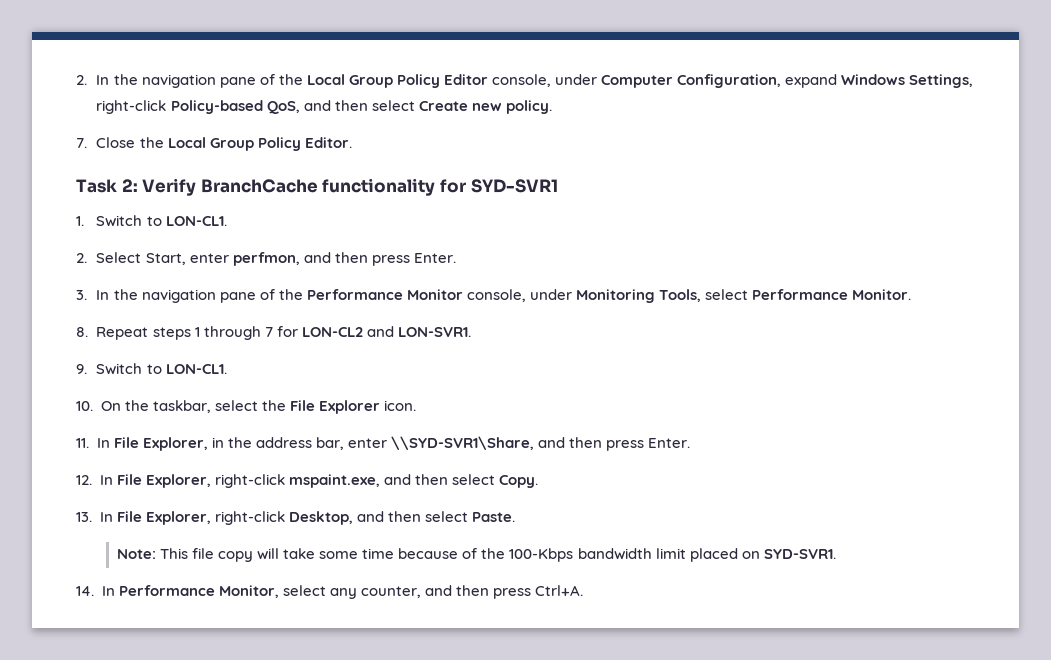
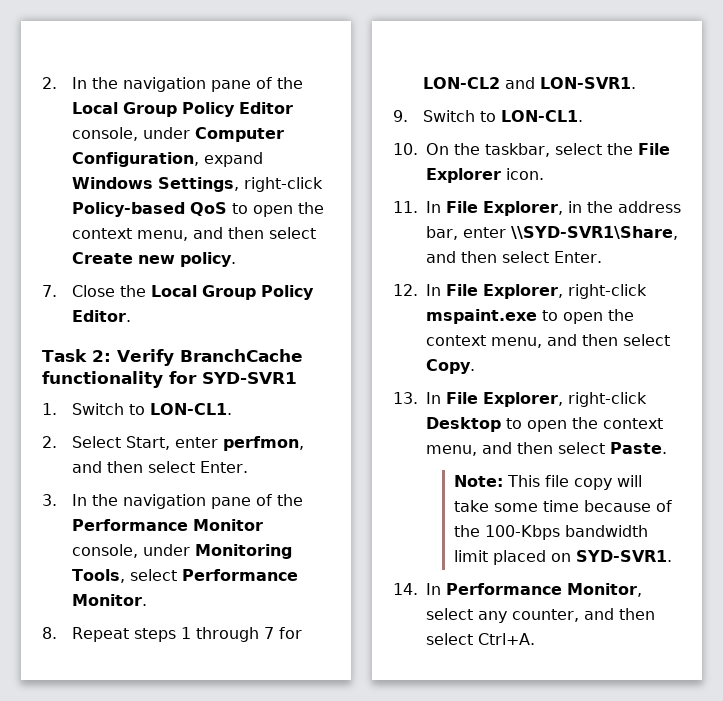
- 2. In the navigation pane of the Local Group Policy Editor console, under Computer Configuration, expand Windows Settings, right-click Policy-based QoS, and then select Create new policy.
+ 2. In the navigation pane of the Local Group Policy Editor console, under Computer Configuration, expand Windows Settings, right-click Policy-based QoS to open the context menu, and then select Create new policy.
- 2. Select Start, enter perfmon, and then press Enter.
+ 2. Select Start, enter perfmon, and then select Enter.
- 11. In File Explorer, in the address bar, enter \\SYD-SVR1\Share, and then press Enter.
+ 11. In File Explorer, in the address bar, enter \\SYD-SVR1\Share, and then select Enter.
- 12. In File Explorer, right-click mspaint.exe, and then select Copy.
+ 12. In File Explorer, right-click mspaint.exe to open the context menu, and then select Copy.
- 13. In File Explorer, right-click Desktop, and then select Paste.
+ 13. In File Explorer, right-click Desktop to open the context menu, and then select Paste.
- 14. In Performance Monitor, select any counter, and then press Ctrl+A.
+ 14. In Performance Monitor, select any counter, and then select Ctrl+A.

